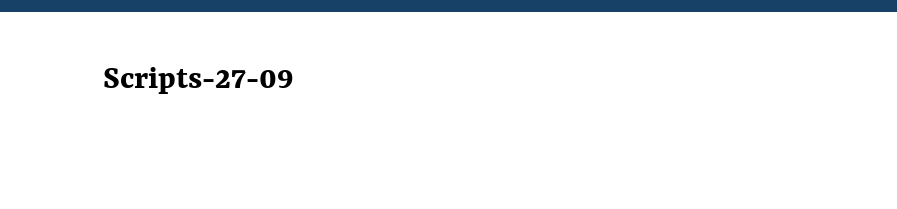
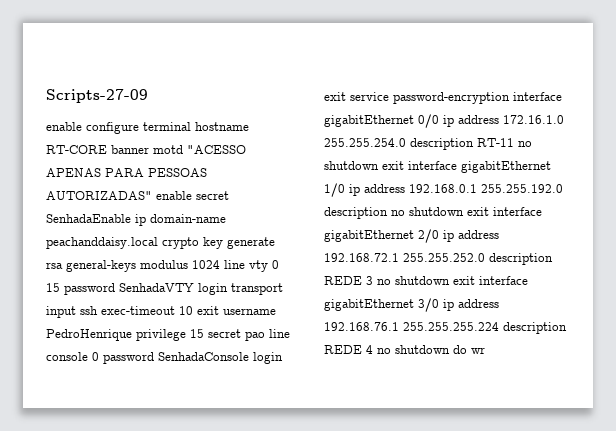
+ enable configure terminal hostname RT-CORE banner motd "ACESSO APENAS PARA PESSOAS AUTORIZADAS" enable secret SenhadaEnable ip domain-name peachanddaisy.local crypto key generate rsa general-keys modulus 1024 line vty 0 15 password SenhadaVTY login transport input ssh exec-timeout 10 exit username PedroHenrique privilege 15 secret pao line console 0 password SenhadaConsole login exit service password-encryption interface gigabitEthernet 0/0 ip address 172.16.1.0 255.255.254.0 description RT-11 no shutdown exit interface gigabitEthernet 1/0 ip address 192.168.0.1 255.255.192.0 description no shutdown exit interface gigabitEthernet 2/0 ip address 192.168.72.1 255.255.252.0 description REDE 3 no shutdown exit interface gigabitEthernet 3/0 ip address 192.168.76.1 255.255.255.224 description REDE 4 no shutdown do wr

